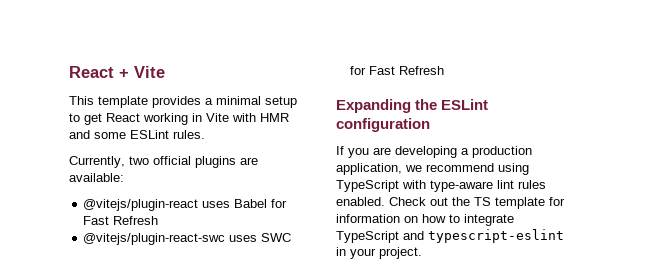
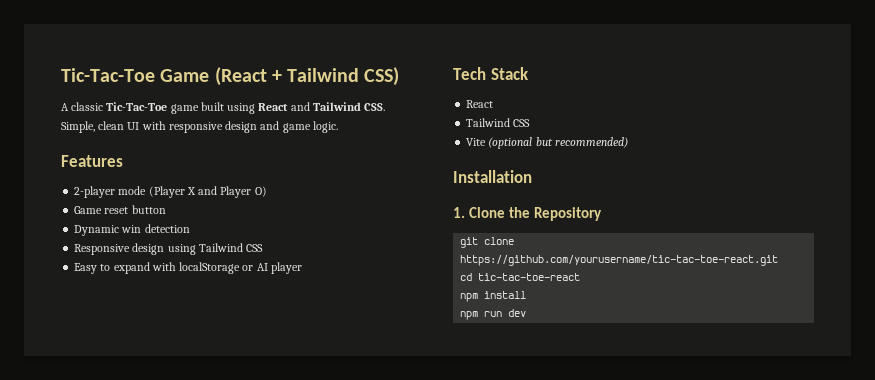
- React + Vite
- This template provides a minimal setup to get React working in Vite with HMR and some ESLint rules.
- Currently, two official plugins are available:
- @vitejs/plugin-react uses Babel for Fast Refresh
- @vitejs/plugin-react-swc uses SWC for Fast Refresh
- Expanding the ESLint configuration
- If you are developing a production application, we recommend using TypeScript with type-aware lint rules enabled. Check out the TS template for information on how to integrate TypeScript and typescript-eslint in your project.
+ Tic-Tac-Toe Game (React + Tailwind CSS)
+ A classic Tic-Tac-Toe game built using React and Tailwind CSS. Simple, clean UI with responsive design and game logic.
+ Features
+ 2-player mode (Player X and Player O)
+ Game reset button
+ Dynamic win detection
+ Responsive design using Tailwind CSS
+ Easy to expand with localStorage or AI player
+ Tech Stack
+ React
+ Tailwind CSS
+ Vite (optional but recommended)
+ Installation
+ 1. Clone the Repository
+ git clone https://github.com/yourusername/tic-tac-toe-react.git
+ cd tic-tac-toe-react
+ npm install
+ npm run dev

